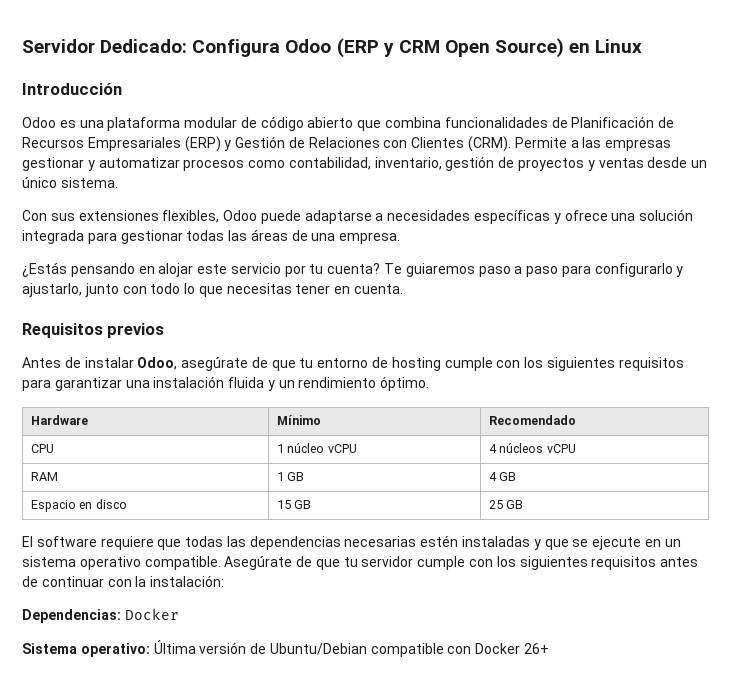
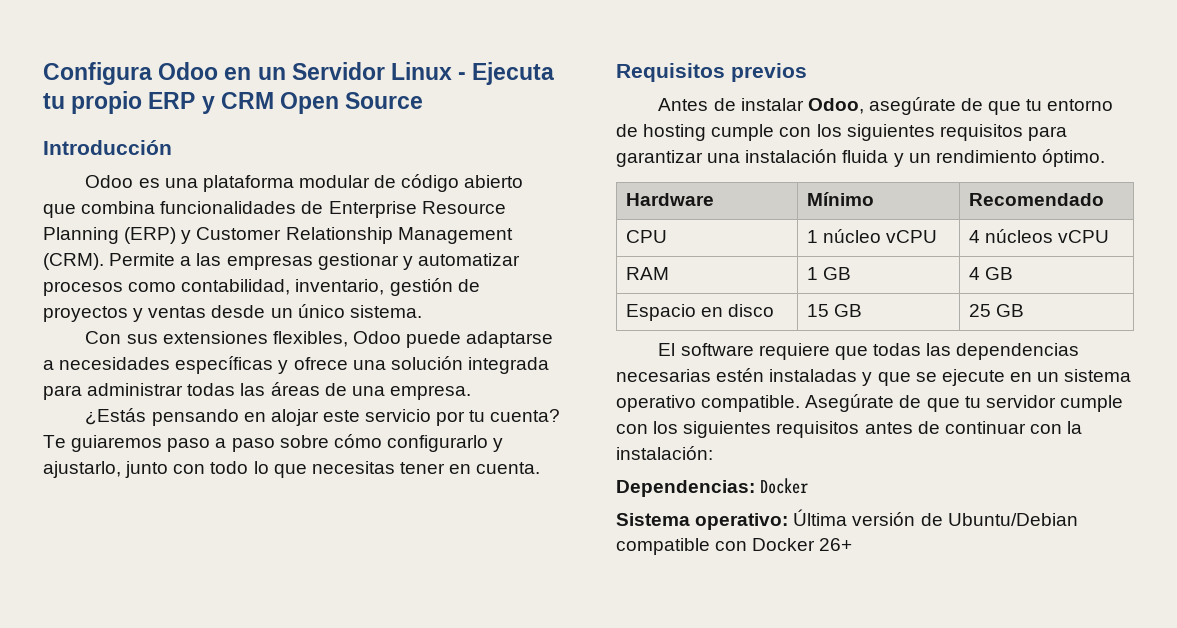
- Servidor Dedicado: Configura Odoo (ERP y CRM Open Source) en Linux
+ Configura Odoo en un Servidor Linux - Ejecuta tu propio ERP y CRM Open Source
- Odoo es una plataforma modular de código abierto que combina funcionalidades de Planificación de Recursos Empresariales (ERP) y Gestión de Relaciones con Clientes (CRM).
+ Odoo es una plataforma modular de código abierto que combina funcionalidades de Enterprise Resource Planning (ERP) y Customer Relationship Management (CRM).
- Con sus extensiones flexibles, Odoo puede adaptarse a necesidades específicas y ofrece una solución integrada para gestionar todas las áreas de una empresa.
+ Con sus extensiones flexibles, Odoo puede adaptarse a necesidades específicas y ofrece una solución integrada para administrar todas las áreas de una empresa.
- Te guiaremos paso a paso para configurarlo y ajustarlo, junto con todo lo que necesitas tener en cuenta.
+ Te guiaremos paso a paso sobre cómo configurarlo y ajustarlo, junto con todo lo que necesitas tener en cuenta.

